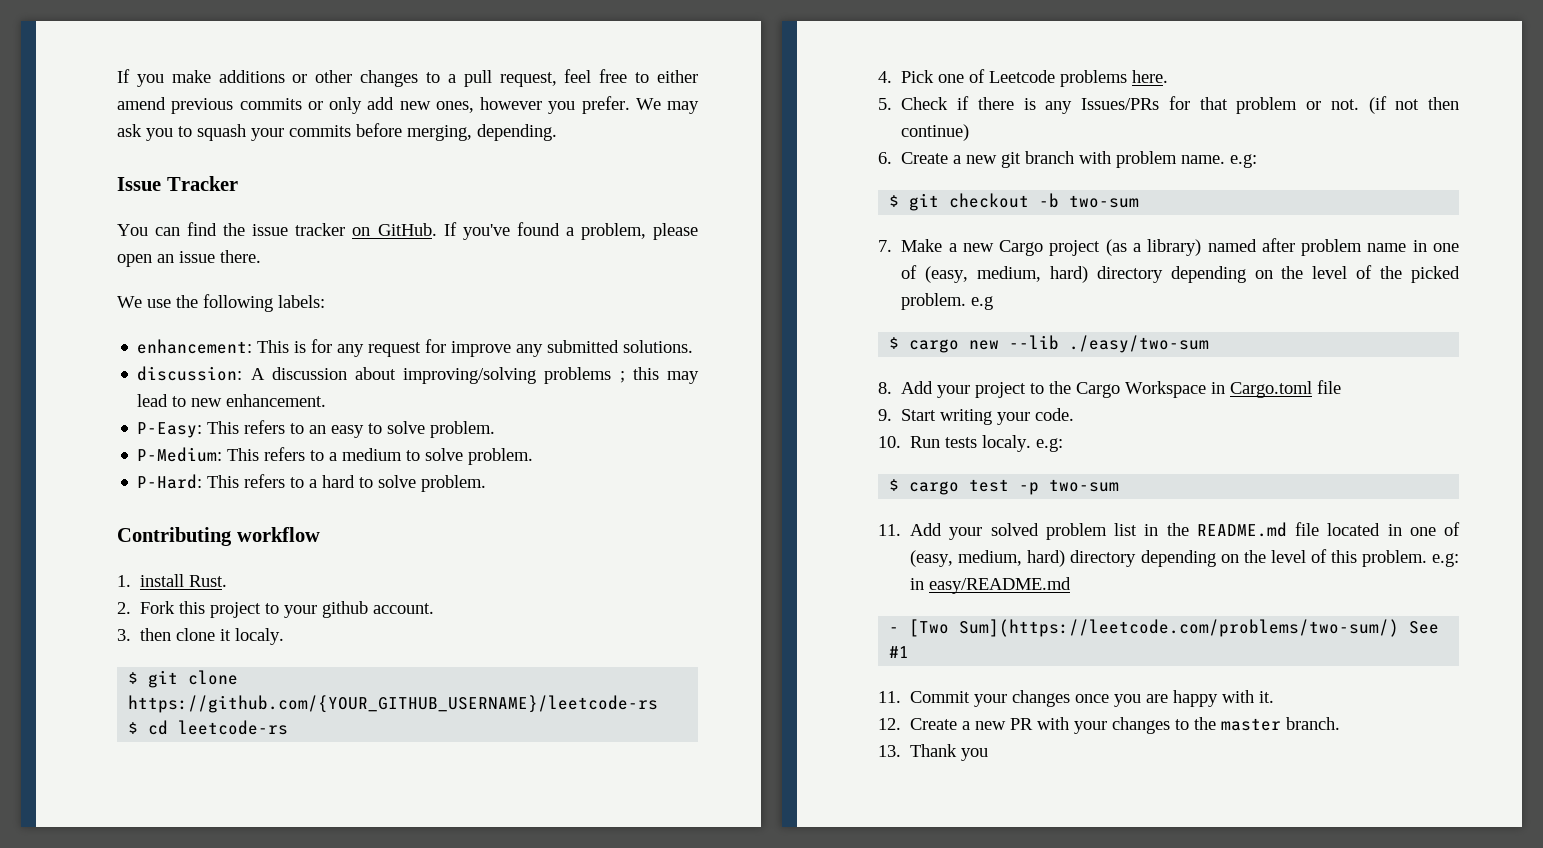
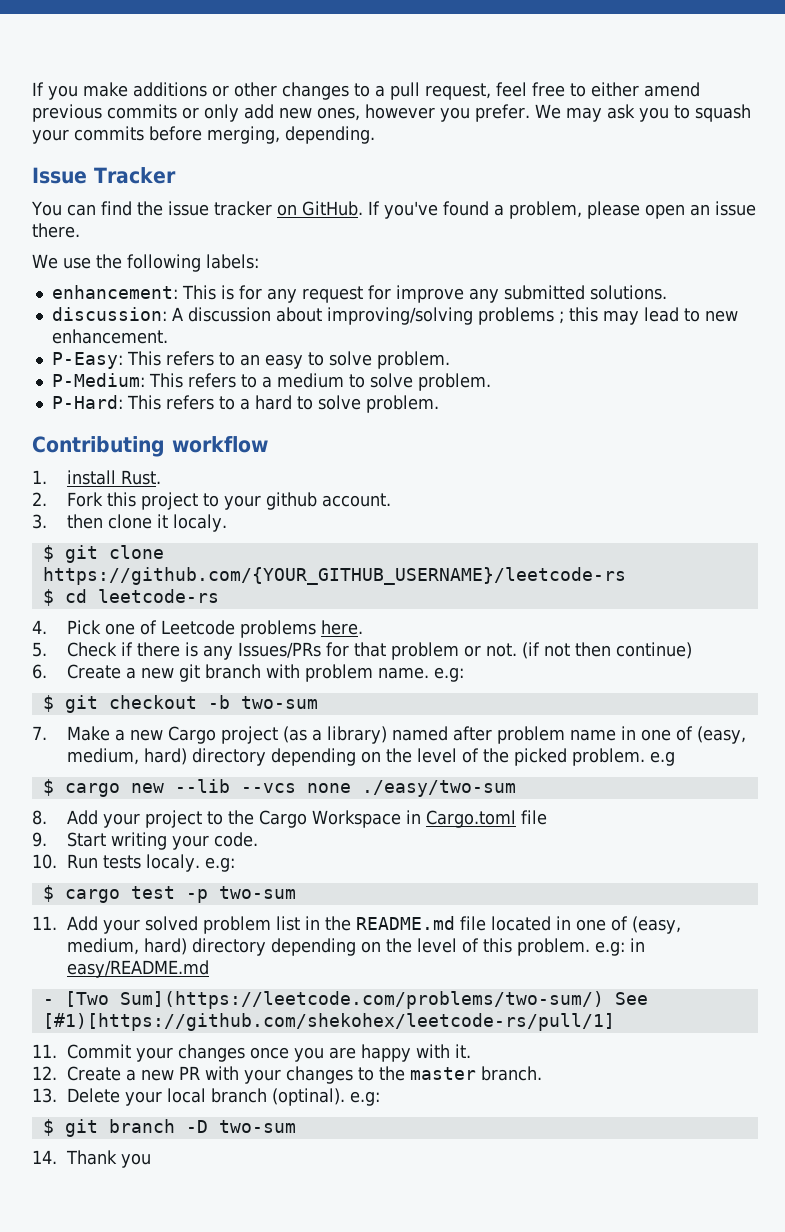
- $ cargo new --lib ./easy/two-sum
+ $ cargo new --lib --vcs none ./easy/two-sum
- - [Two Sum](https://leetcode.com/problems/two-sum/) See #1
+ - [Two Sum](https://leetcode.com/problems/two-sum/) See [#1)[https://github.com/shekohex/leetcode-rs/pull/1]
- 13. Thank you
+ 13. Delete your local branch (optinal). e.g:
+ $ git branch -D two-sum
+ 14. Thank you

